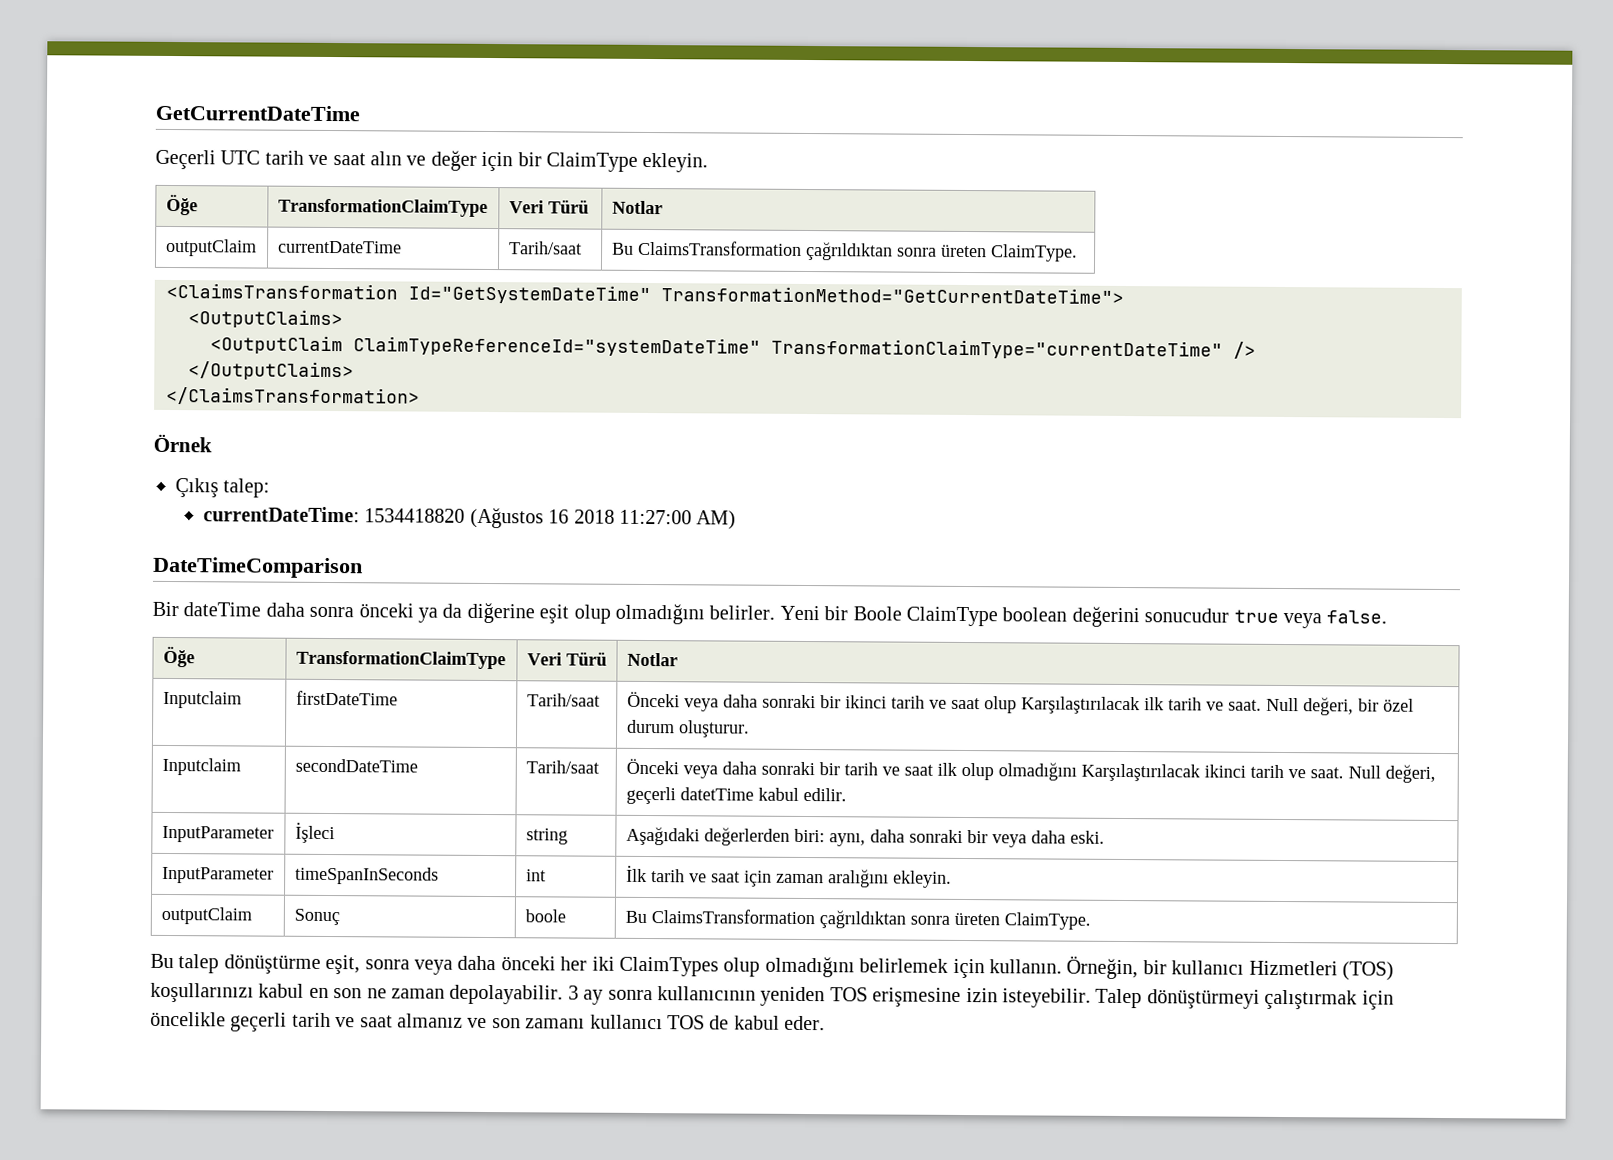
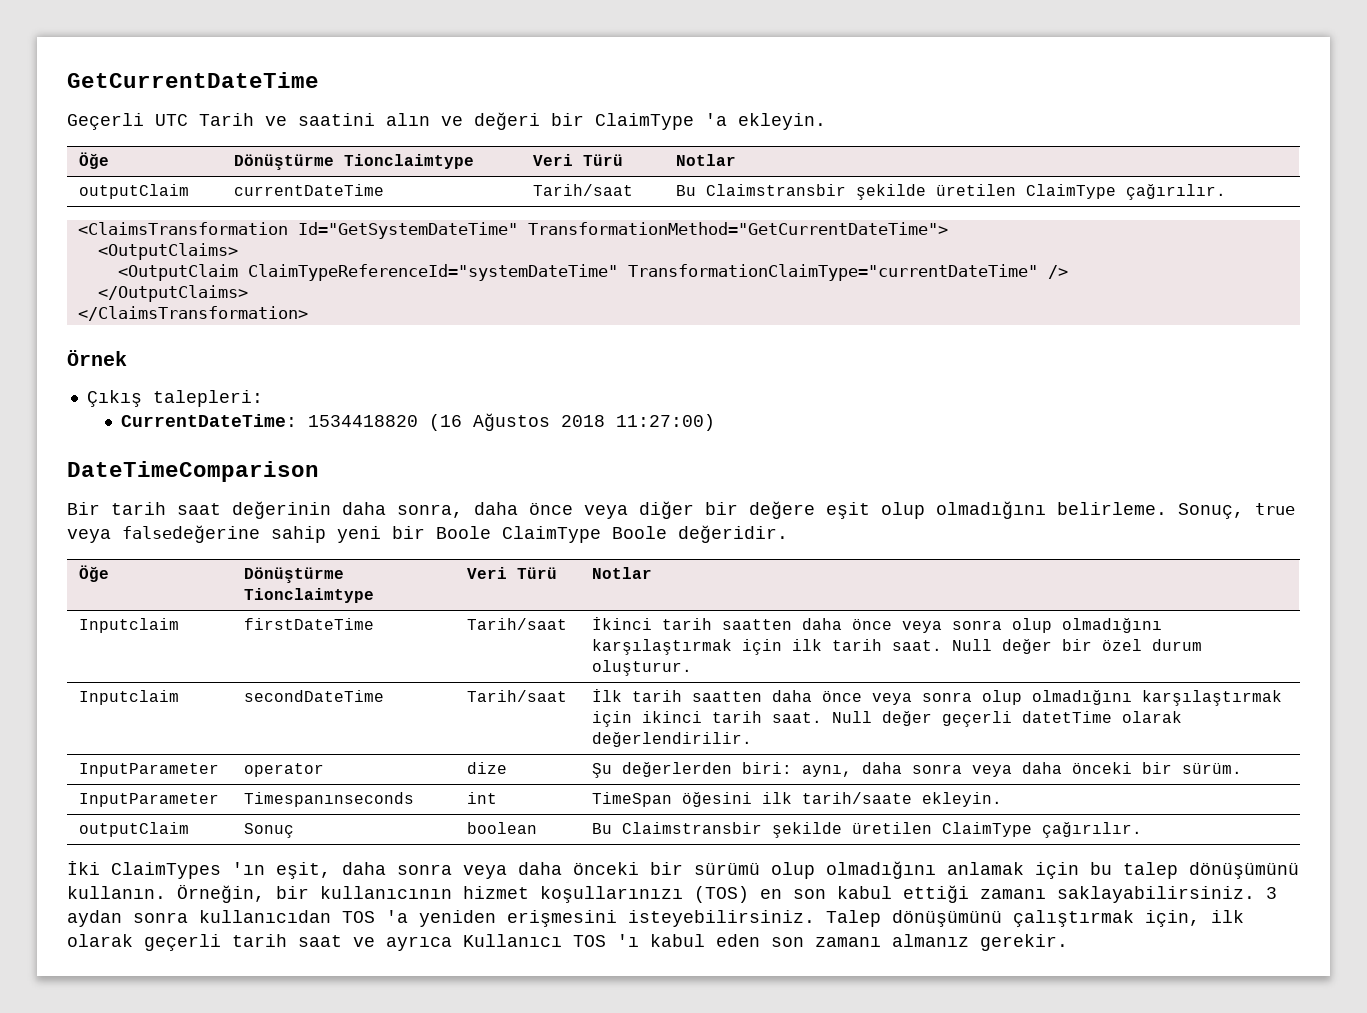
- Geçerli UTC tarih ve saat alın ve değer için bir ClaimType ekleyin.
- Öğe | TransformationClaimType | Veri Türü | Notlar
+ Geçerli UTC Tarih ve saatini alın ve değeri bir ClaimType 'a ekleyin.
+ Öğe | Dönüştürme Tionclaimtype | Veri Türü | Notlar
- outputClaim | currentDateTime | Tarih/saat | Bu ClaimsTransformation çağrıldıktan sonra üreten ClaimType.
+ outputClaim | currentDateTime | Tarih/saat | Bu Claimstransbir şekilde üretilen ClaimType çağırılır.
- Çıkış talep:
- currentDateTime: 1534418820 (Ağustos 16 2018 11:27:00 AM)
+ Çıkış talepleri:
+ CurrentDateTime: 1534418820 (16 Ağustos 2018 11:27:00)
  DateTimeComparison
- Bir dateTime daha sonra önceki ya da diğerine eşit olup olmadığını belirler. Yeni bir Boole ClaimType boolean değerini sonucudur true veya false.
- Öğe | TransformationClaimType | Veri Türü | Notlar
+ Bir tarih saat değerinin daha sonra, daha önce veya diğer bir değere eşit olup olmadığını belirleme. Sonuç, true veya falsedeğerine sahip yeni bir Boole ClaimType Boole değeridir.
+ Öğe | Dönüştürme Tionclaimtype | Veri Türü | Notlar
- Inputclaim | firstDateTime | Tarih/saat | Önceki veya daha sonraki bir ikinci tarih ve saat olup Karşılaştırılacak ilk tarih ve saat. Null değeri, bir özel durum oluşturur.
+ Inputclaim | firstDateTime | Tarih/saat | İkinci tarih saatten daha önce veya sonra olup olmadığını karşılaştırmak için ilk tarih saat. Null değer bir özel durum oluşturur.
- Inputclaim | secondDateTime | Tarih/saat | Önceki veya daha sonraki bir tarih ve saat ilk olup olmadığını Karşılaştırılacak ikinci tarih ve saat. Null değeri, geçerli datetTime kabul edilir.
- InputParameter | İşleci | string | Aşağıdaki değerlerden biri: aynı, daha sonraki bir veya daha eski.
- InputParameter | timeSpanInSeconds | int | İlk tarih ve saat için zaman aralığını ekleyin.
+ Inputclaim | secondDateTime | Tarih/saat | İlk tarih saatten daha önce veya sonra olup olmadığını karşılaştırmak için ikinci tarih saat. Null değer geçerli datetTime olarak değerlendirilir.
+ InputParameter | operator | dize | Şu değerlerden biri: aynı, daha sonra veya daha önceki bir sürüm.
+ InputParameter | Timespanınseconds | int | TimeSpan öğesini ilk tarih/saate ekleyin.
- outputClaim | Sonuç | boole | Bu ClaimsTransformation çağrıldıktan sonra üreten ClaimType.
- Bu talep dönüştürme eşit, sonra veya daha önceki her iki ClaimTypes olup olmadığını belirlemek için kullanın. Örneğin, bir kullanıcı Hizmetleri (TOS) koşullarınızı kabul en son ne zaman depolayabilir. 3 ay sonra kullanıcının yeniden TOS erişmesine izin isteyebilir. Talep dönüştürmeyi çalıştırmak için öncelikle geçerli tarih ve saat almanız ve son zamanı kullanıcı TOS de kabul eder.
+ outputClaim | Sonuç | boolean | Bu Claimstransbir şekilde üretilen ClaimType çağırılır.
+ İki ClaimTypes 'ın eşit, daha sonra veya daha önceki bir sürümü olup olmadığını anlamak için bu talep dönüşümünü kullanın. Örneğin, bir kullanıcının hizmet koşullarınızı (TOS) en son kabul ettiği zamanı saklayabilirsiniz. 3 aydan sonra kullanıcıdan TOS 'a yeniden erişmesini isteyebilirsiniz. Talep dönüşümünü çalıştırmak için, ilk olarak geçerli tarih saat ve ayrıca Kullanıcı TOS 'ı kabul eden son zamanı almanız gerekir.

